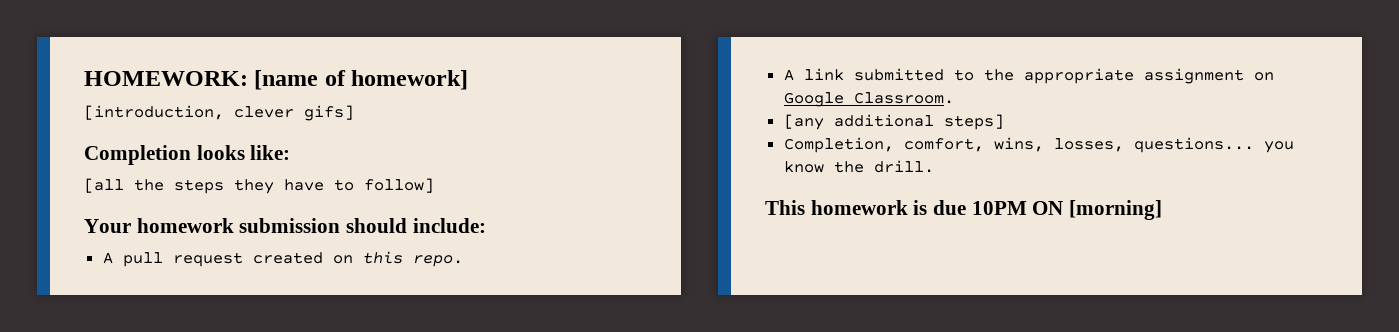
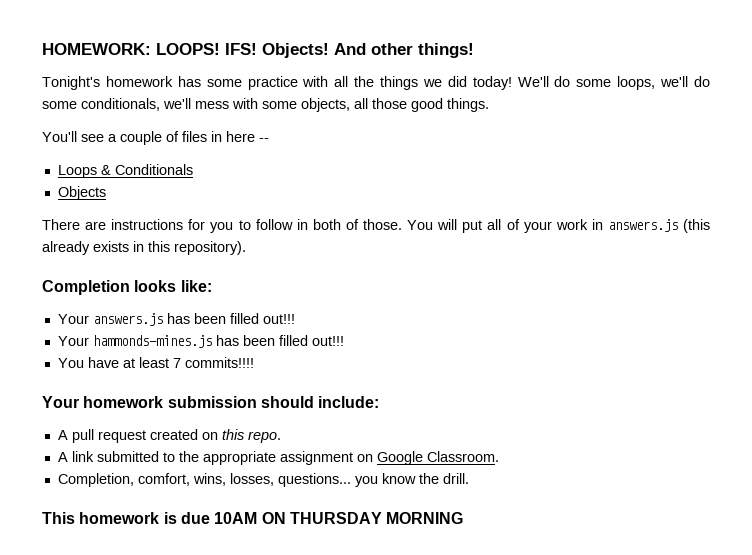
- HOMEWORK: [name of homework]
- [introduction, clever gifs]
+ HOMEWORK: LOOPS! IFS! Objects! And other things!
+ Tonight's homework has some practice with all the things we did today! We'll do some loops, we'll do some conditionals, we'll mess with some objects, all those good things.
+ You'll see a couple of files in here --
+ Loops & Conditionals
+ Objects
+ There are instructions for you to follow in both of those. You will put all of your work in answers.js (this already exists in this repository).
  Completion looks like:
- [all the steps they have to follow]
+ Your answers.js has been filled out!!!
+ Your hammonds-mines.js has been filled out!!!
+ You have at least 7 commits!!!!
- [any additional steps]
- This homework is due 10PM ON [morning]
+ This homework is due 10AM ON THURSDAY MORNING

